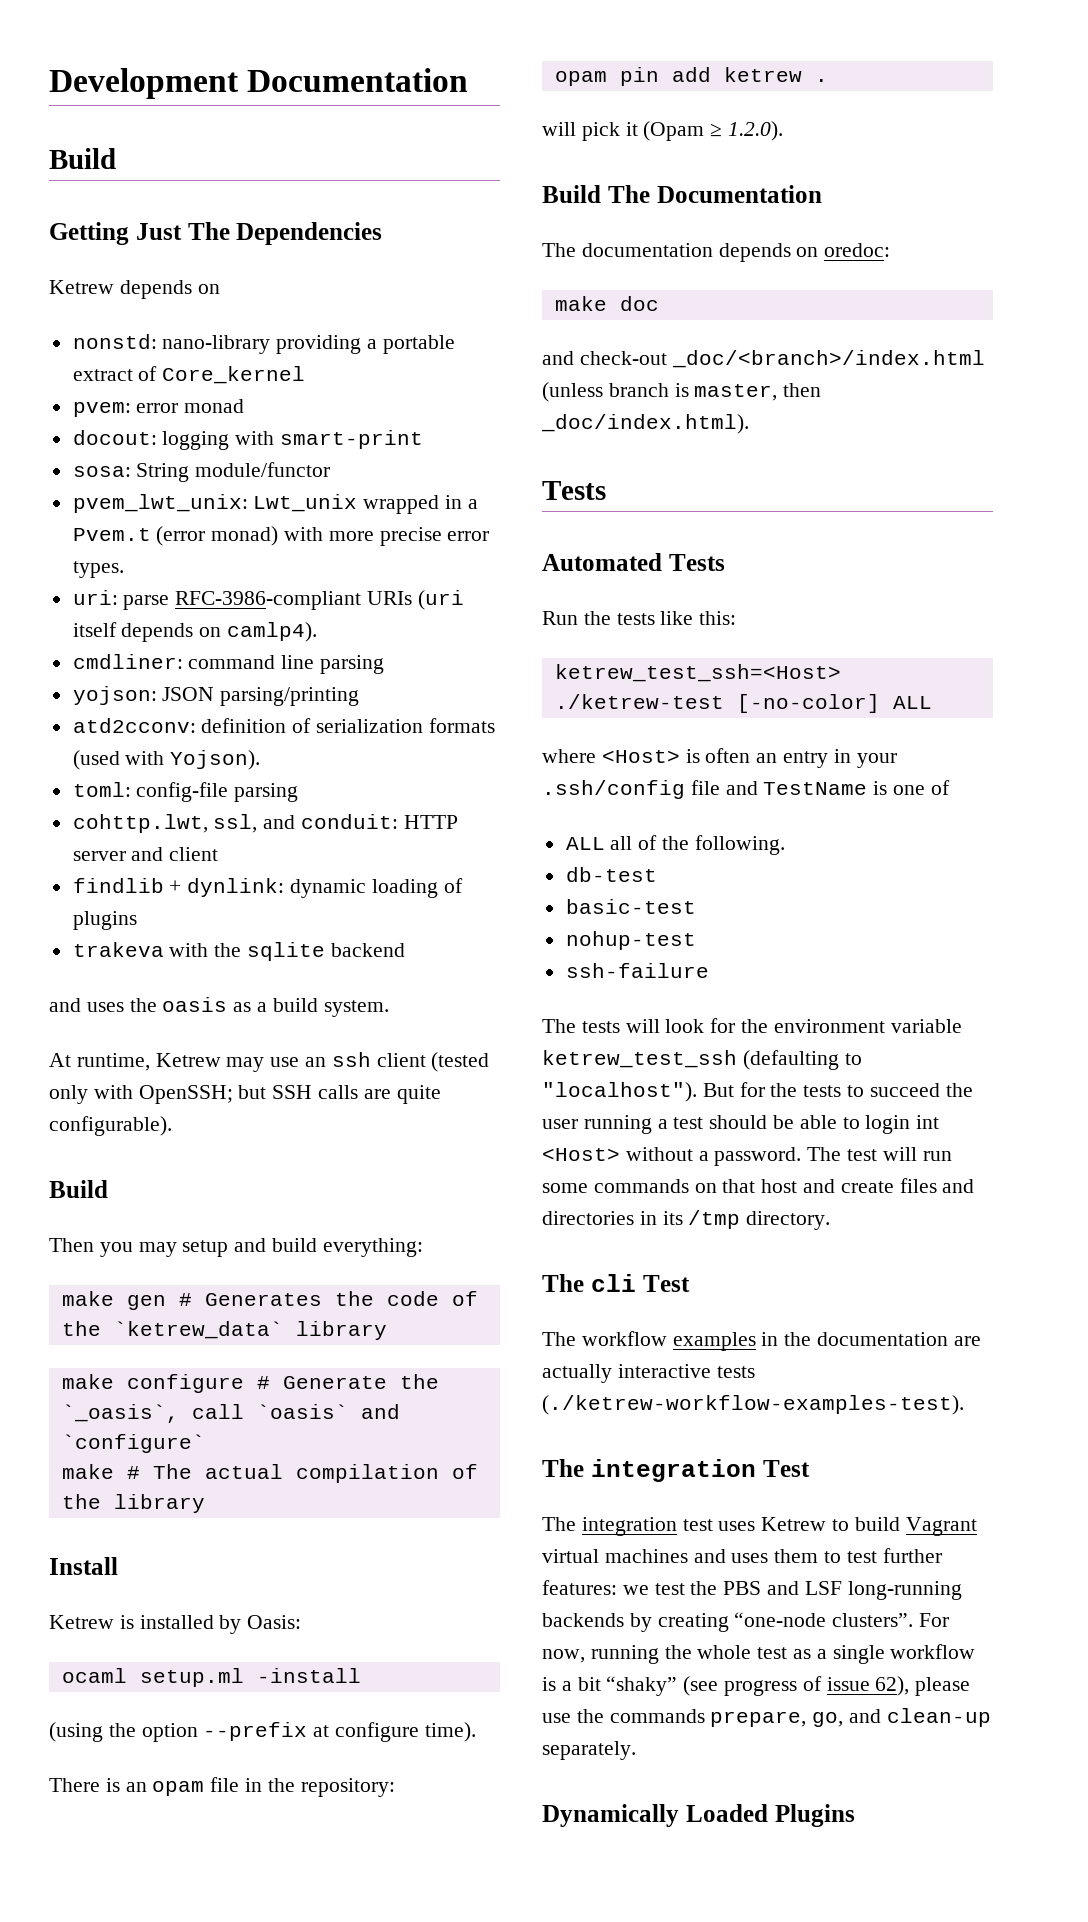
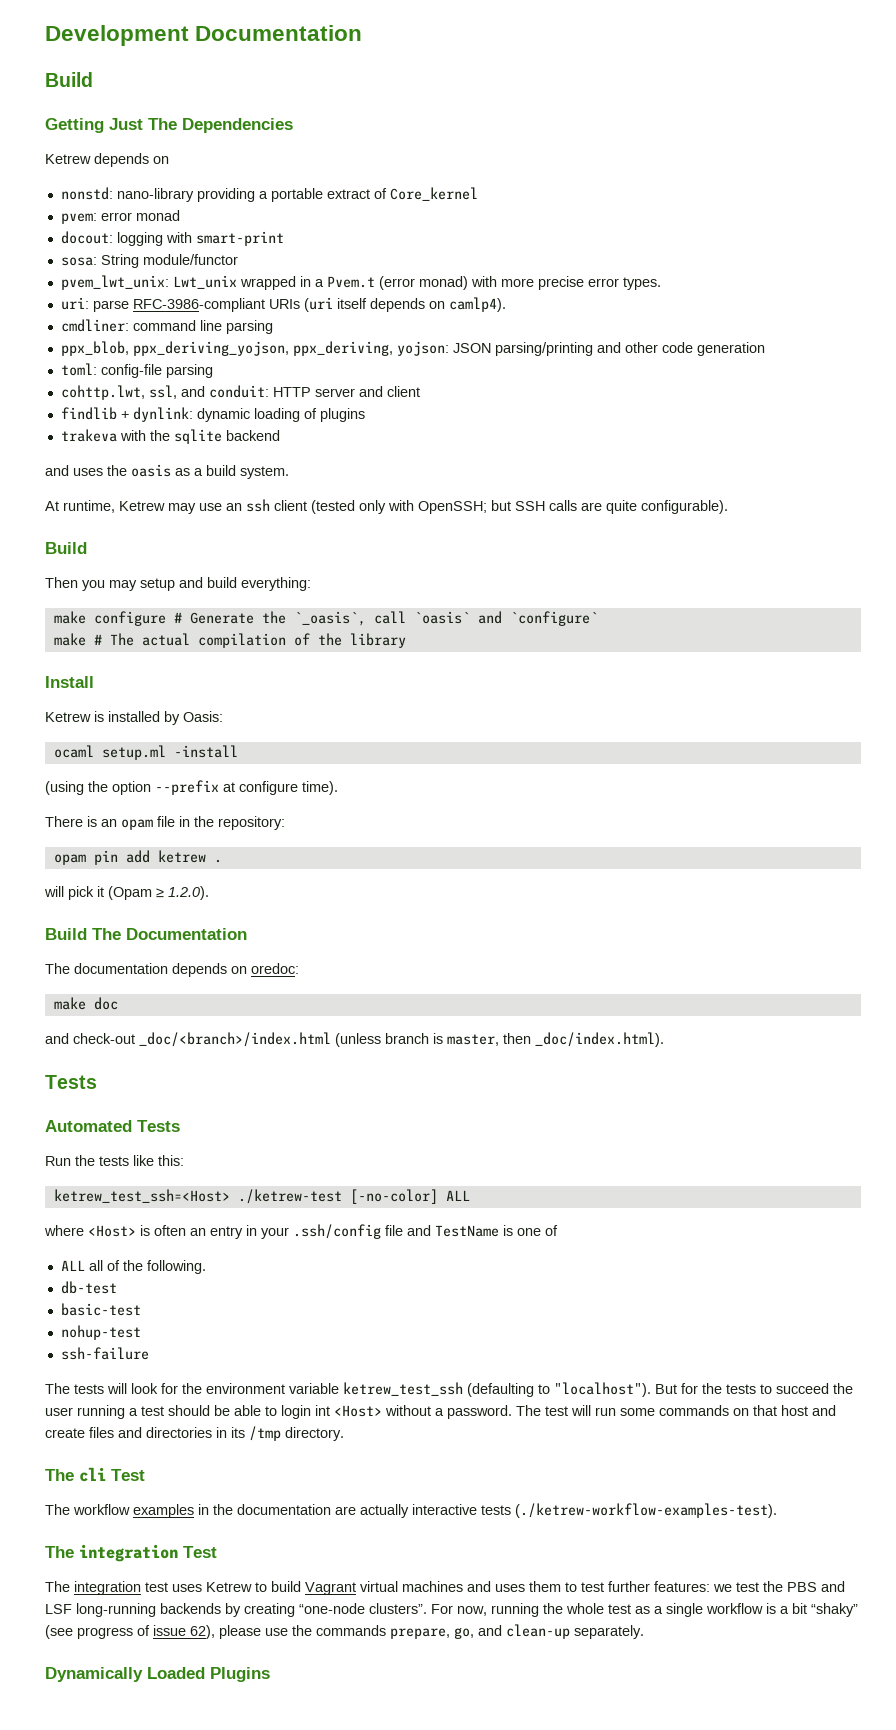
- yojson: JSON parsing/printing
- atd2cconv: definition of serialization formats (used with Yojson).
+ ppx_blob, ppx_deriving_yojson, ppx_deriving, yojson: JSON parsing/printing and other code generation
- make gen # Generates the code of the `ketrew_data` library

